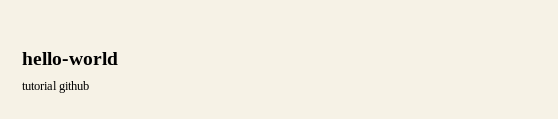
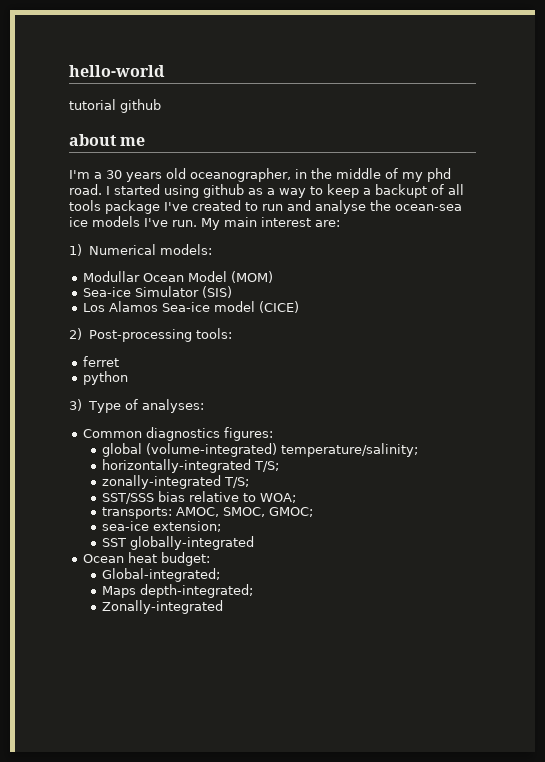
+ about me
+ I'm a 30 years old oceanographer, in the middle of my phd road. I started using github as a way to keep a backupt of all tools package I've created to run and analyse the ocean-sea ice models I've run. My main interest are:
+ 1) Numerical models:
+ Modullar Ocean Model (MOM)
+ Sea-ice Simulator (SIS)
+ Los Alamos Sea-ice model (CICE)
+ 2) Post-processing tools:
+ ferret
+ python
+ 3) Type of analyses:
+ Common diagnostics figures:
+ global (volume-integrated) temperature/salinity;
+ horizontally-integrated T/S;
+ zonally-integrated T/S;
+ SST/SSS bias relative to WOA;
+ transports: AMOC, SMOC, GMOC;
+ sea-ice extension;
+ SST globally-integrated
+ Ocean heat budget:
+ Global-integrated;
+ Maps depth-integrated;
+ Zonally-integrated

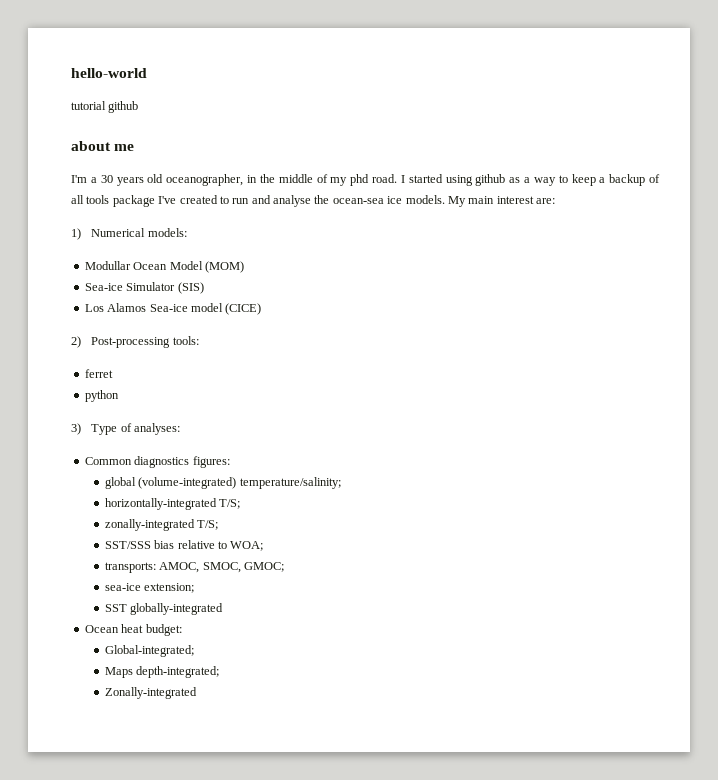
- I started using github as a way to keep a backupt of all tools package I've created to run and analyse the ocean-sea ice models I've run.
+ I started using github as a way to keep a backup of all tools package I've created to run and analyse the ocean-sea ice models.

